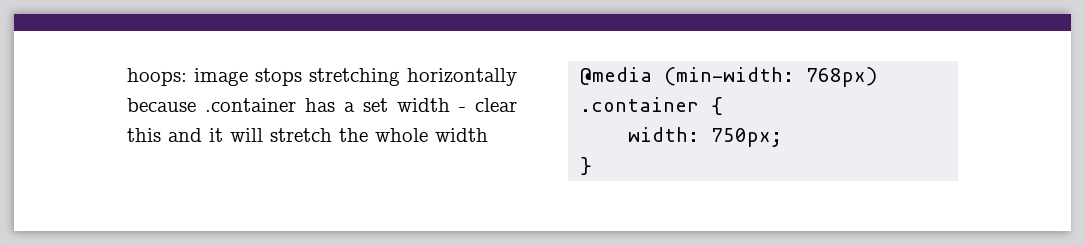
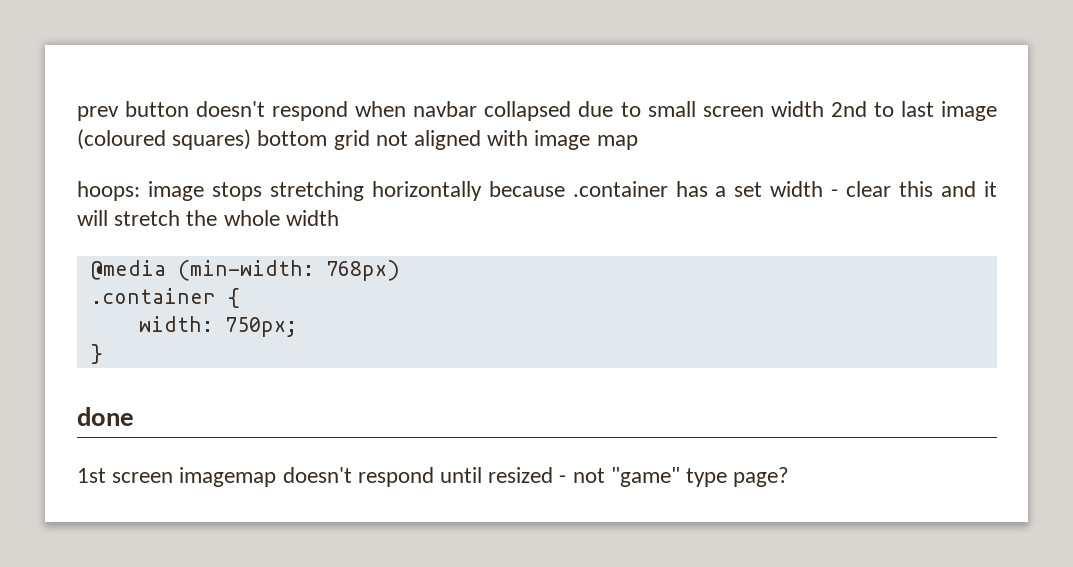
+ prev button doesn't respond when navbar collapsed due to small screen width 2nd to last image (coloured squares) bottom grid not aligned with image map
+ done
+ 1st screen imagemap doesn't respond until resized - not "game" type page?

